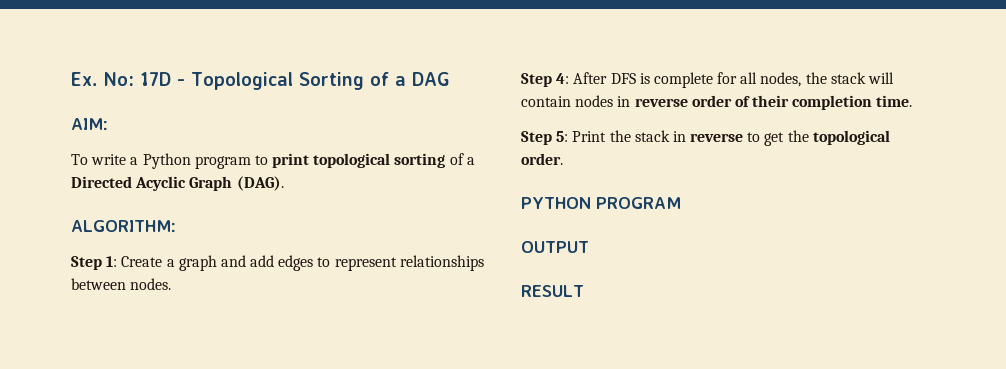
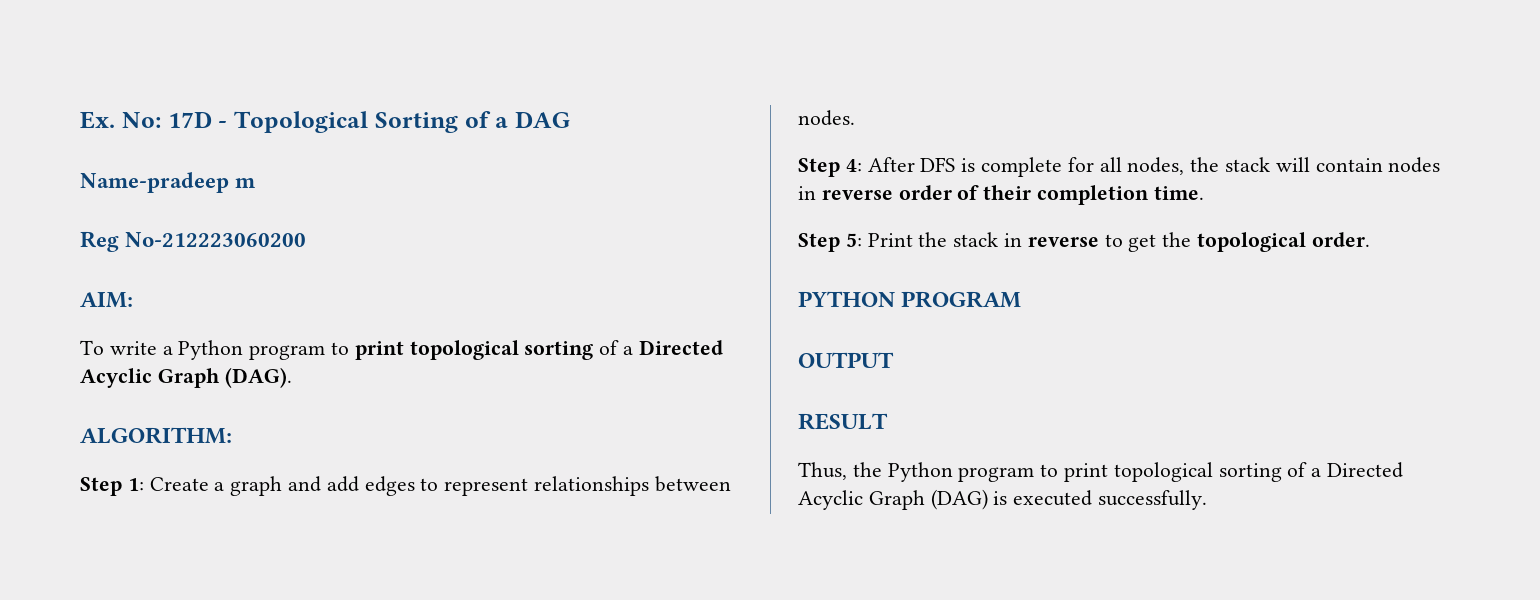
+ Name-pradeep m
+ Reg No-212223060200
+ Thus, the Python program to print topological sorting of a Directed Acyclic Graph (DAG) is executed successfully.

